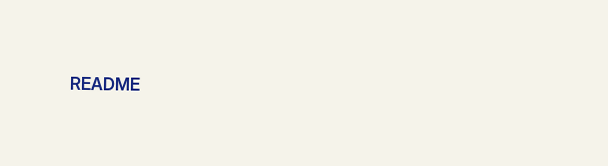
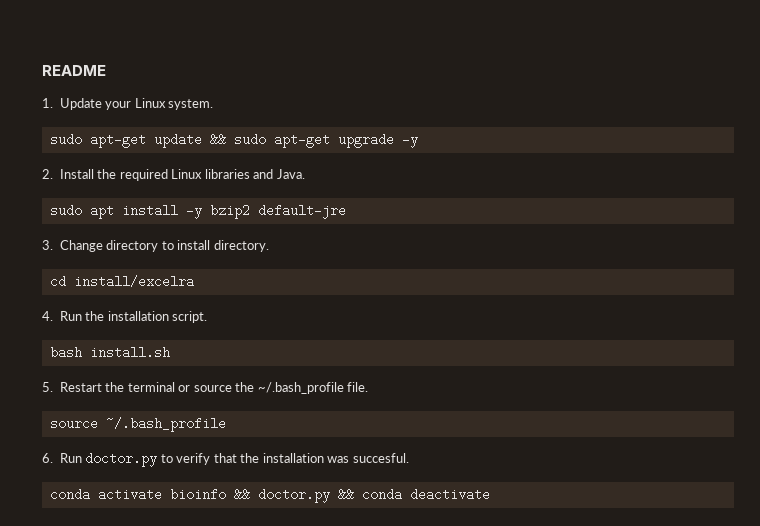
+ 1. Update your Linux system.
+ sudo apt-get update && sudo apt-get upgrade -y
+ 2. Install the required Linux libraries and Java.
+ sudo apt install -y bzip2 default-jre
+ 3. Change directory to install directory.
+ cd install/excelra
+ 4. Run the installation script.
+ bash install.sh
+ 5. Restart the terminal or source the ~/.bash_profile file.
+ source ~/.bash_profile
+ 6. Run doctor.py to verify that the installation was succesful.
+ conda activate bioinfo && doctor.py && conda deactivate

